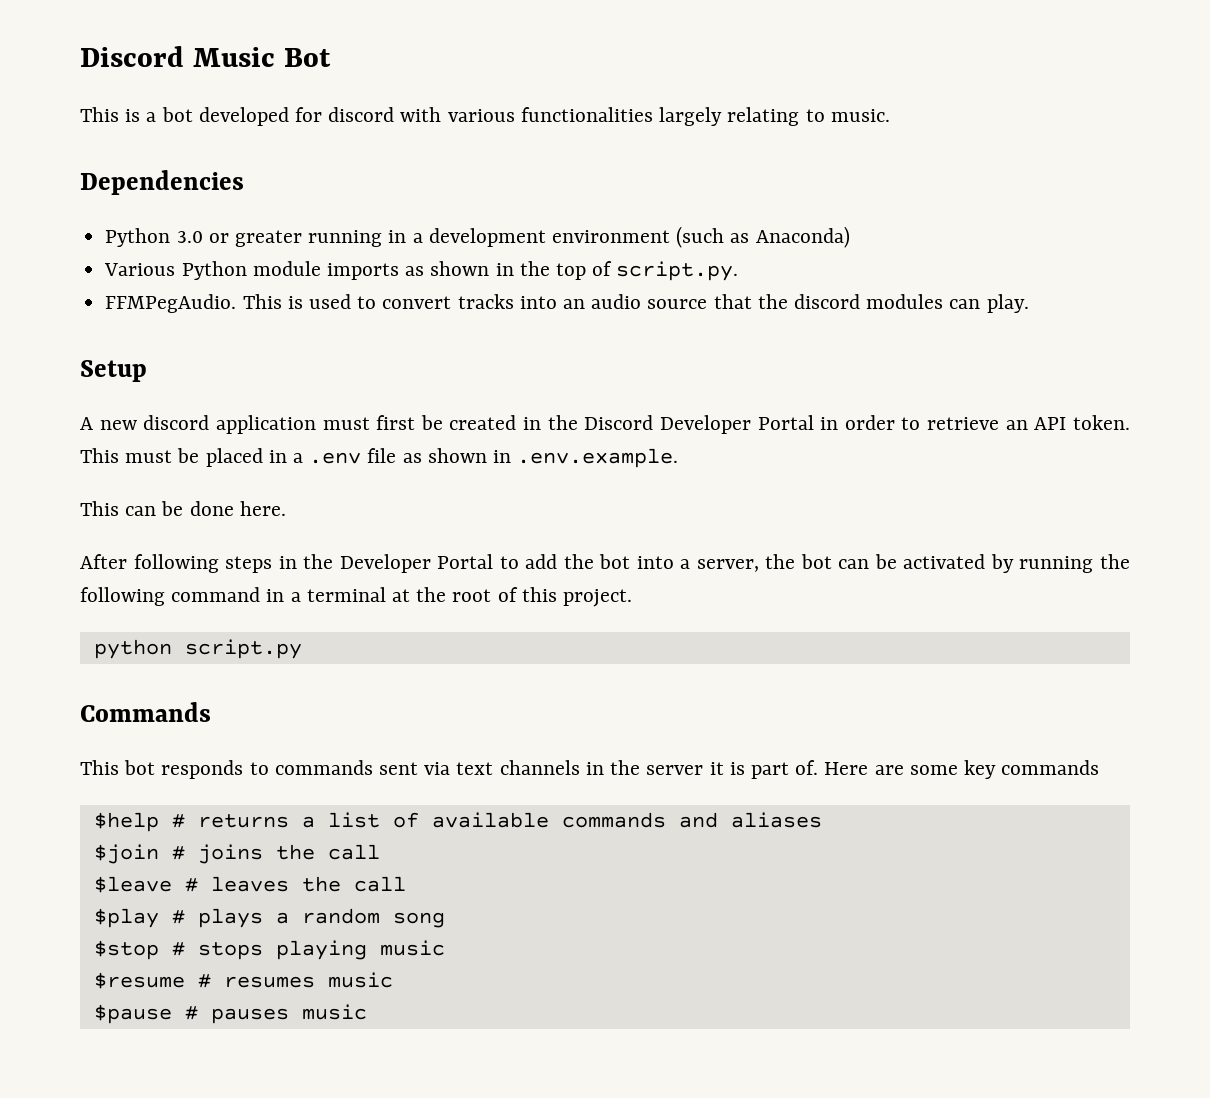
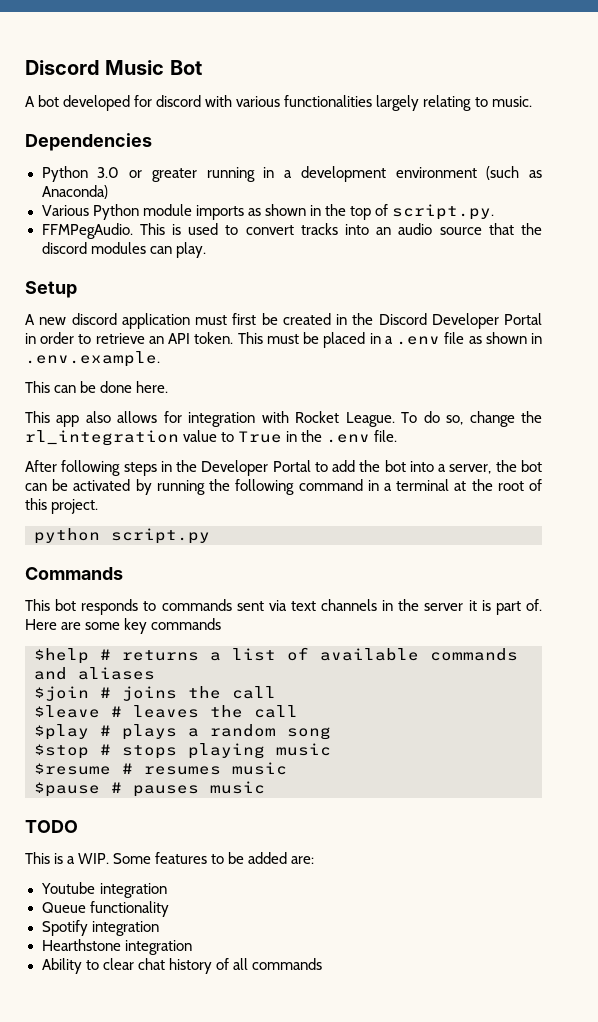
- This is a bot developed for discord with various functionalities largely relating to music.
+ A bot developed for discord with various functionalities largely relating to music.
+ This app also allows for integration with Rocket League. To do so, change the rl_integration value to True in the .env file.
+ TODO
+ This is a WIP. Some features to be added are:
+ Youtube integration
+ Queue functionality
+ Spotify integration
+ Hearthstone integration
+ Ability to clear chat history of all commands

